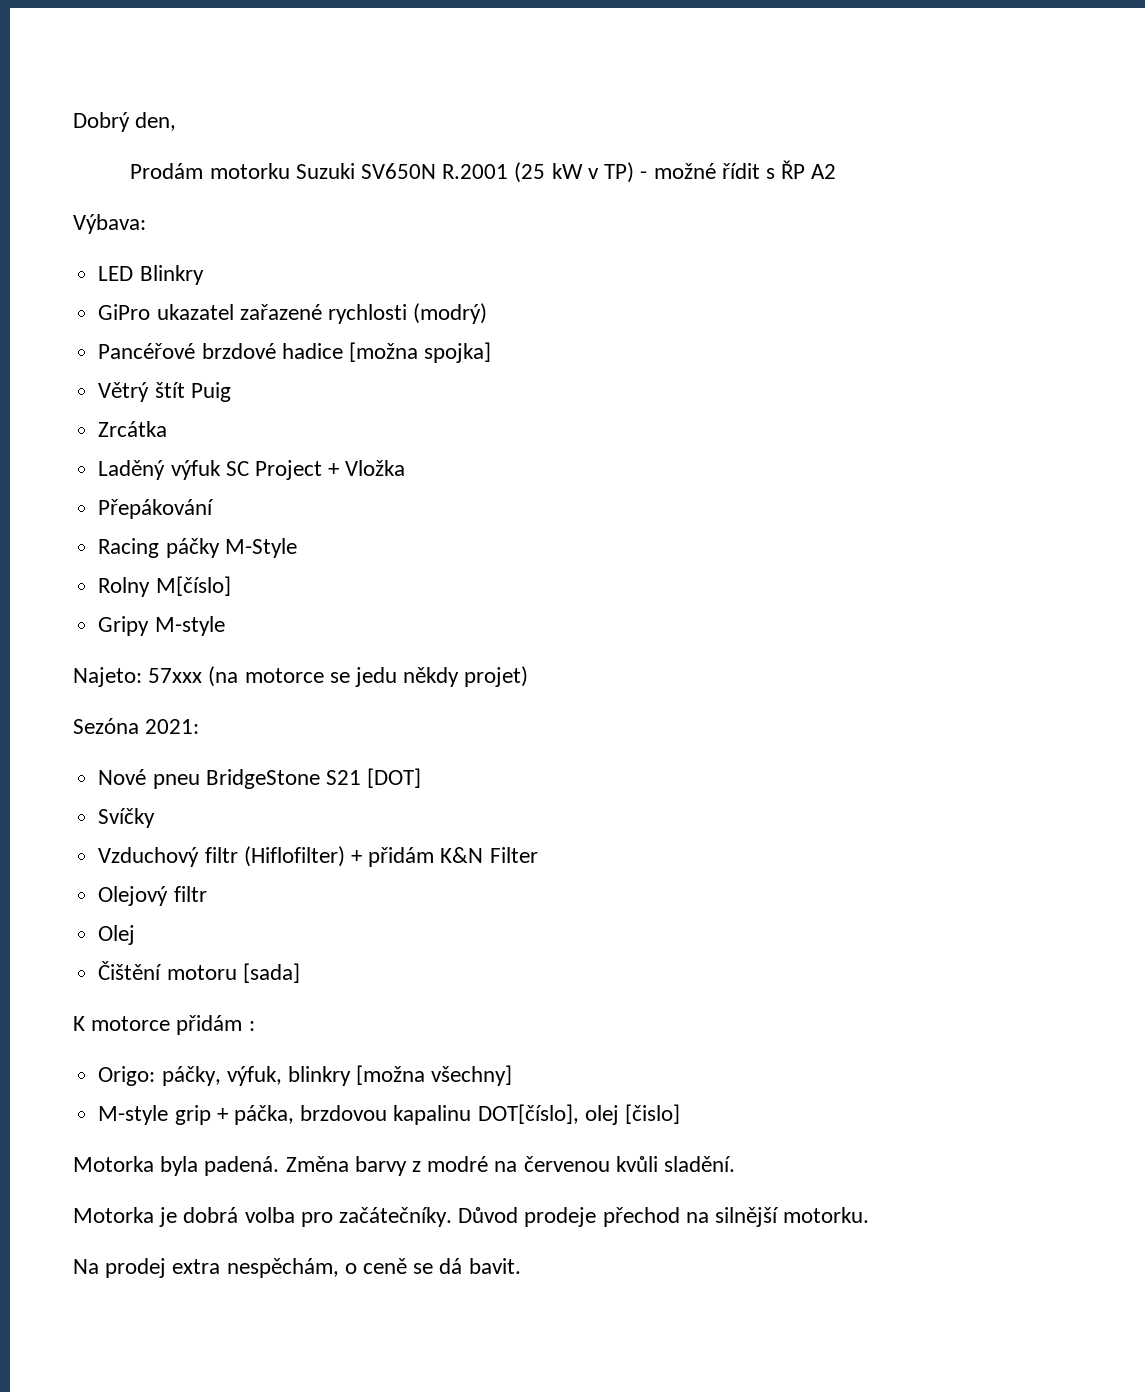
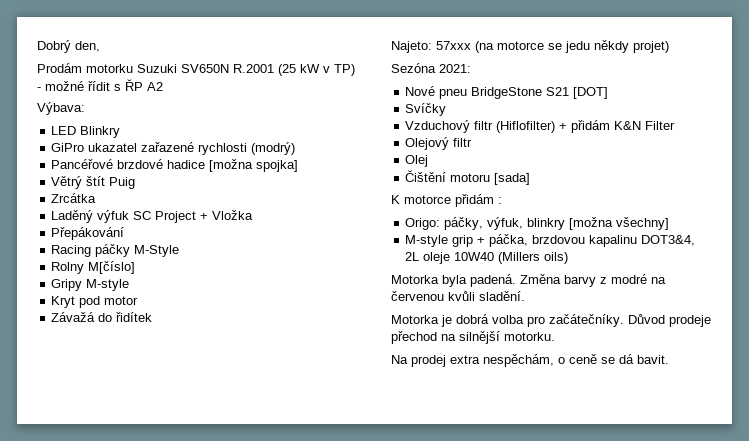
+ Kryt pod motor
+ Závažá do řidítek
- M-style grip + páčka, brzdovou kapalinu DOT[číslo], olej [čislo]
+ M-style grip + páčka, brzdovou kapalinu DOT3&4, 2L oleje 10W40 (Millers oils)

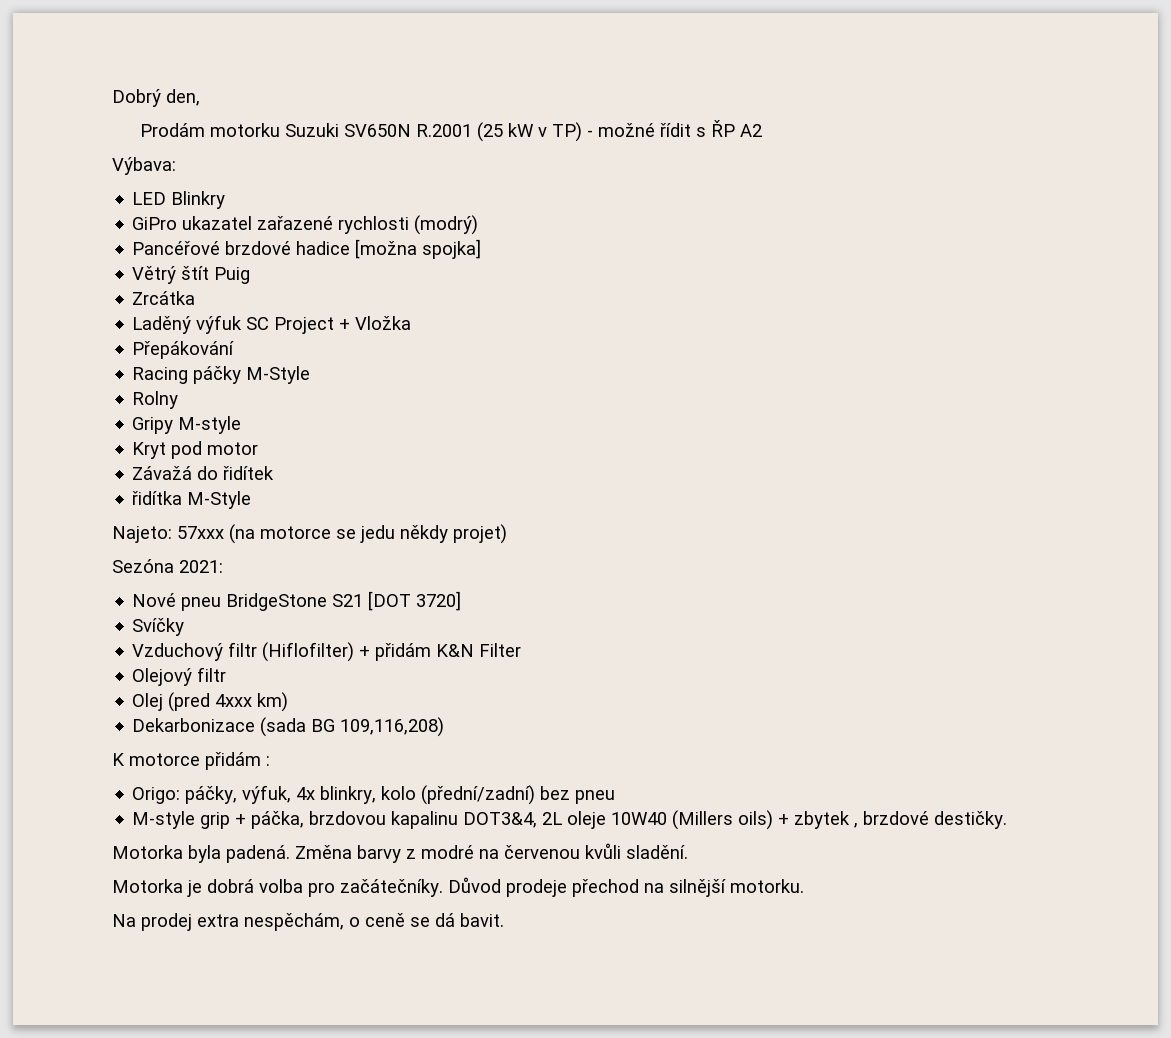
- Rolny M[číslo]
+ Rolny
+ řidítka M-Style
- Nové pneu BridgeStone S21 [DOT]
+ Nové pneu BridgeStone S21 [DOT 3720]
- Olej
- Čištění motoru [sada]
+ Olej (pred 4xxx km)
+ Dekarbonizace (sada BG 109,116,208)
- Origo: páčky, výfuk, blinkry [možna všechny]
+ Origo: páčky, výfuk, 4x blinkry, kolo (přední/zadní) bez pneu
- M-style grip + páčka, brzdovou kapalinu DOT3&4, 2L oleje 10W40 (Millers oils)
+ M-style grip + páčka, brzdovou kapalinu DOT3&4, 2L oleje 10W40 (Millers oils) + zbytek , brzdové destičky.

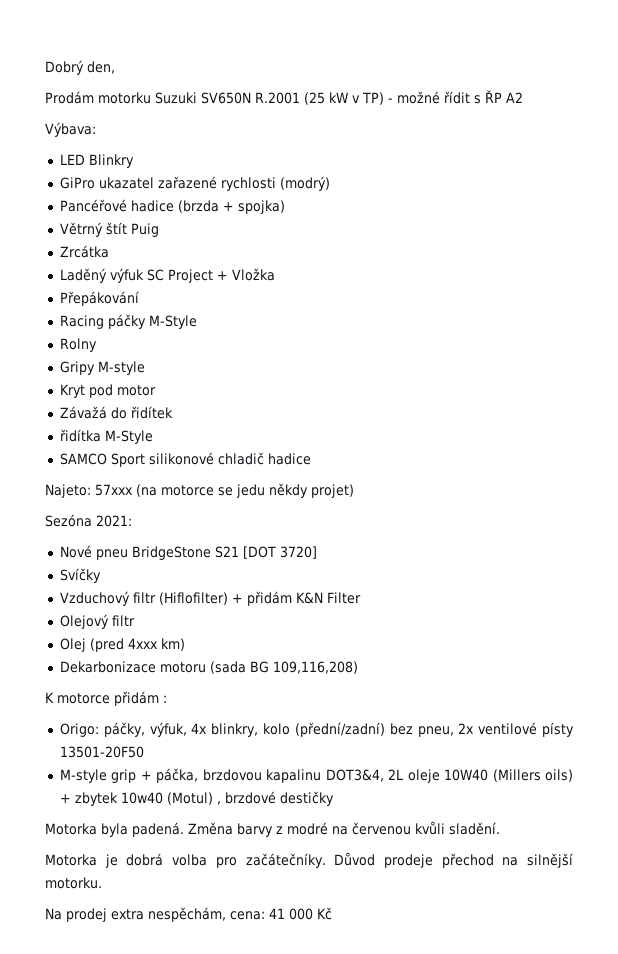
- Pancéřové brzdové hadice [možna spojka]
- Větrý štít Puig
+ Pancéřové hadice (brzda + spojka)
+ Větrný štít Puig
+ SAMCO Sport silikonové chladič hadice
- Dekarbonizace (sada BG 109,116,208)
+ Dekarbonizace motoru (sada BG 109,116,208)
- Origo: páčky, výfuk, 4x blinkry, kolo (přední/zadní) bez pneu
+ Origo: páčky, výfuk, 4x blinkry, kolo (přední/zadní) bez pneu, 2x ventilové písty 13501-20F50
- M-style grip + páčka, brzdovou kapalinu DOT3&4, 2L oleje 10W40 (Millers oils) + zbytek , brzdové destičky.
+ M-style grip + páčka, brzdovou kapalinu DOT3&4, 2L oleje 10W40 (Millers oils) + zbytek 10w40 (Motul) , brzdové destičky
- Na prodej extra nespěchám, o ceně se dá bavit.
+ Na prodej extra nespěchám, cena: 41 000 Kč

